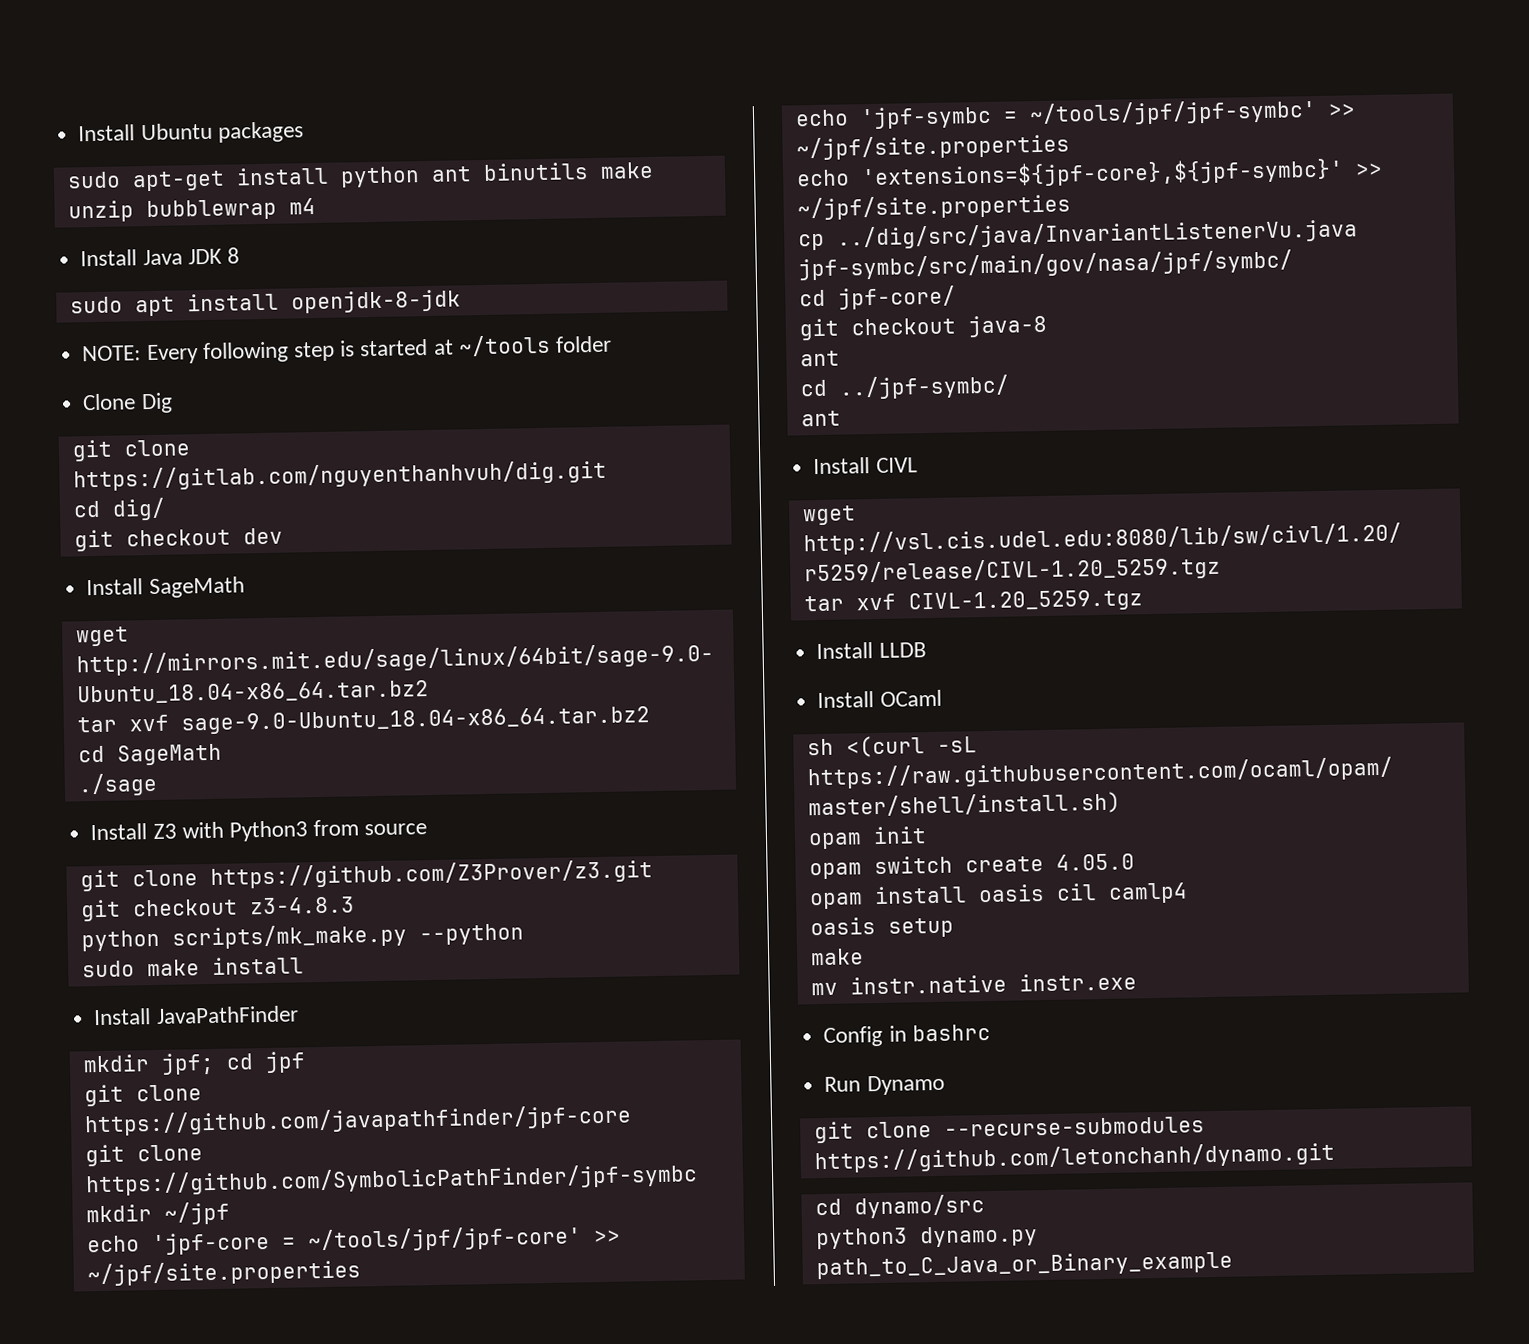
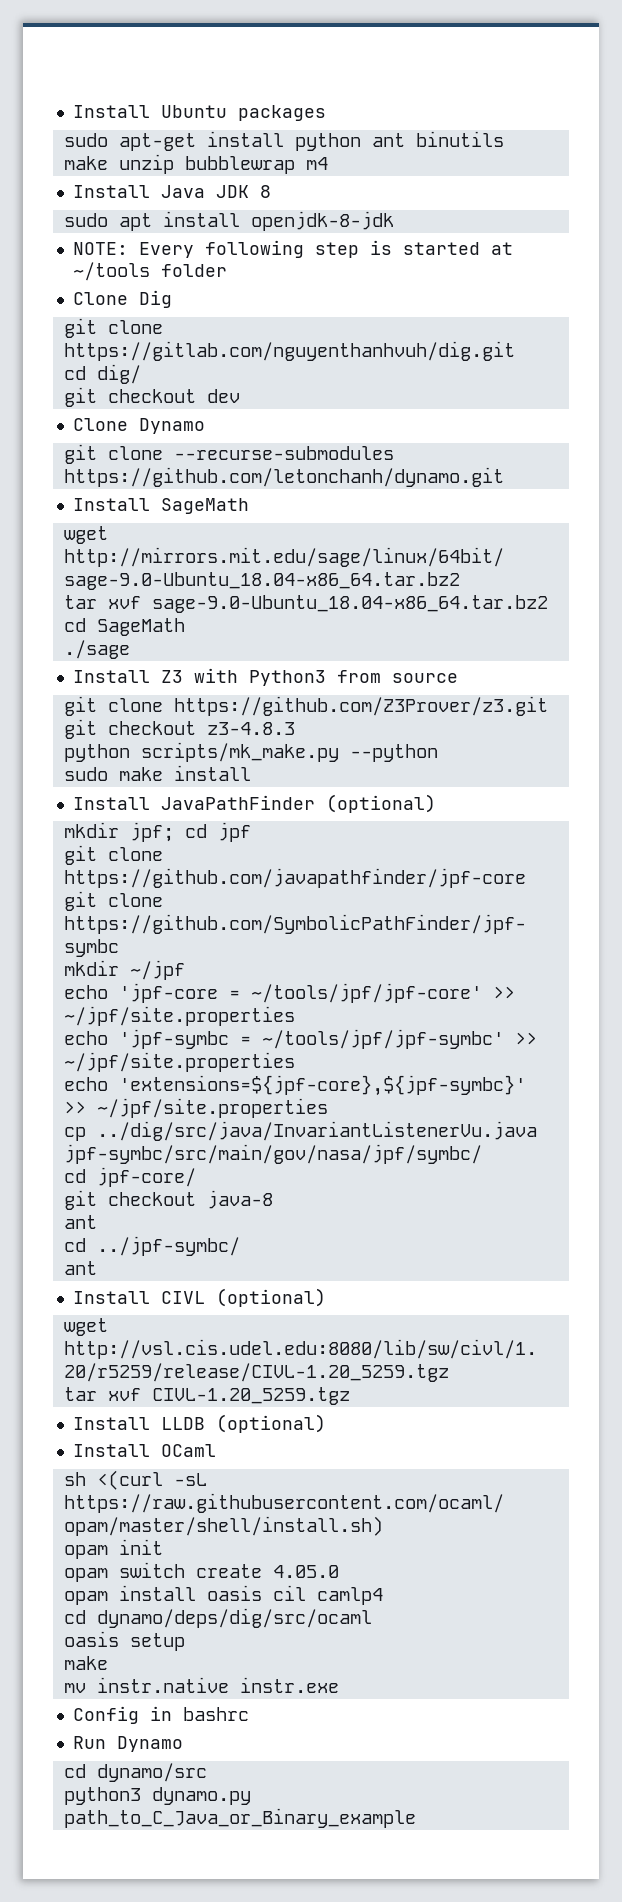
+ Clone Dynamo
+ git clone --recurse-submodules https://github.com/letonchanh/dynamo.git
- Install JavaPathFinder
+ Install JavaPathFinder (optional)
- Install CIVL
+ Install CIVL (optional)
- Install LLDB
+ Install LLDB (optional)
+ cd dynamo/deps/dig/src/ocaml
- git clone --recurse-submodules https://github.com/letonchanh/dynamo.git

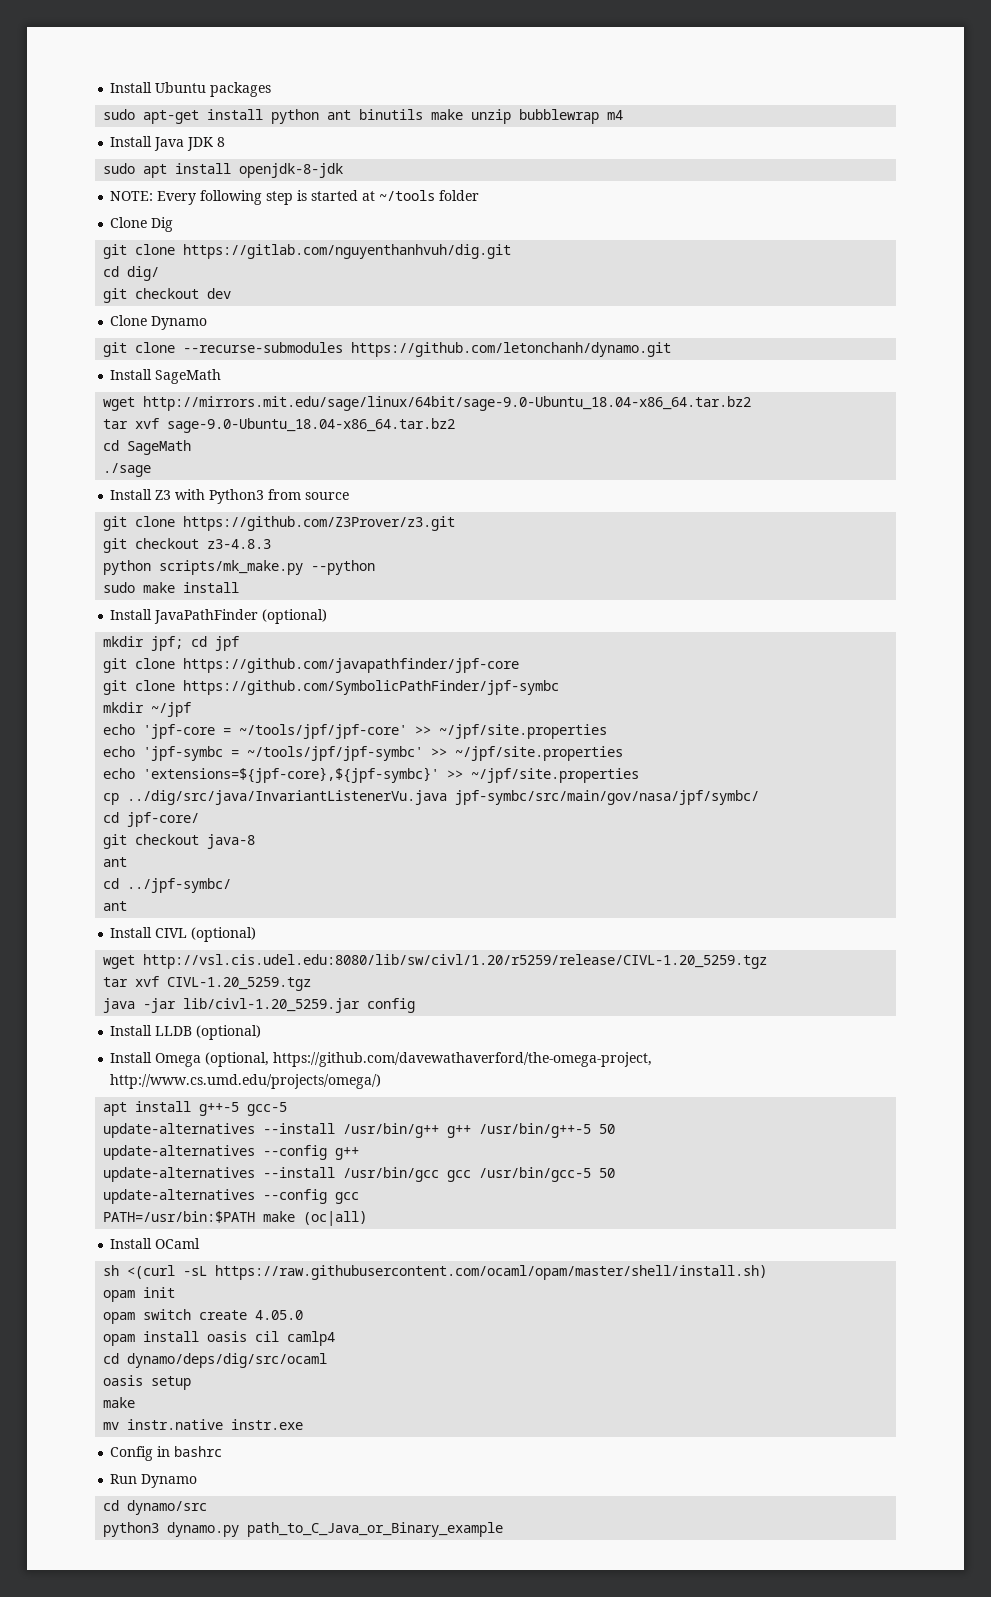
+ java -jar lib/civl-1.20_5259.jar config
+ Install Omega (optional, https://github.com/davewathaverford/the-omega-project, http://www.cs.umd.edu/projects/omega/)
+ apt install g++-5 gcc-5
+ update-alternatives --install /usr/bin/g++ g++ /usr/bin/g++-5 50
+ update-alternatives --config g++
+ update-alternatives --install /usr/bin/gcc gcc /usr/bin/gcc-5 50
+ update-alternatives --config gcc
+ PATH=/usr/bin:$PATH make (oc|all)

